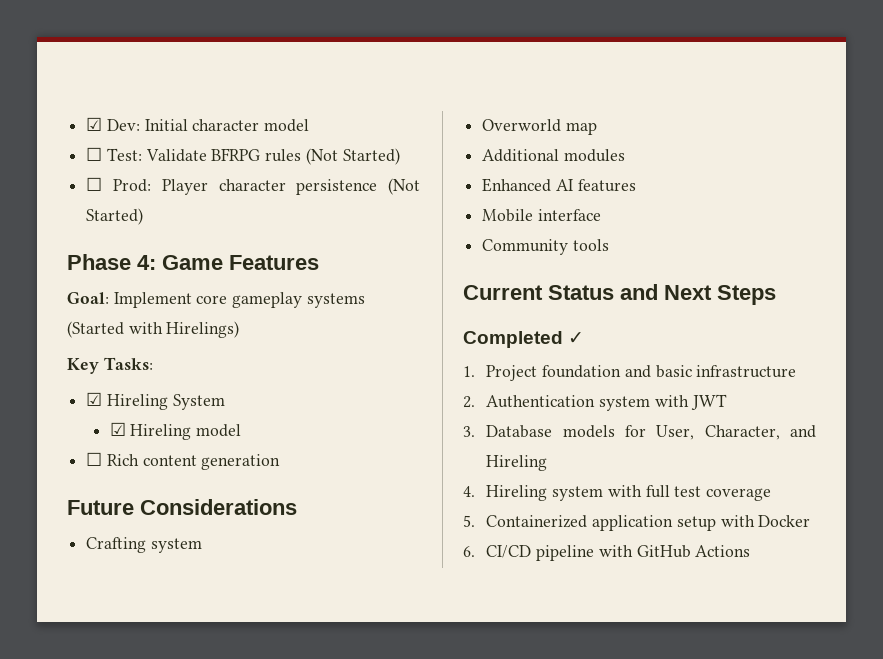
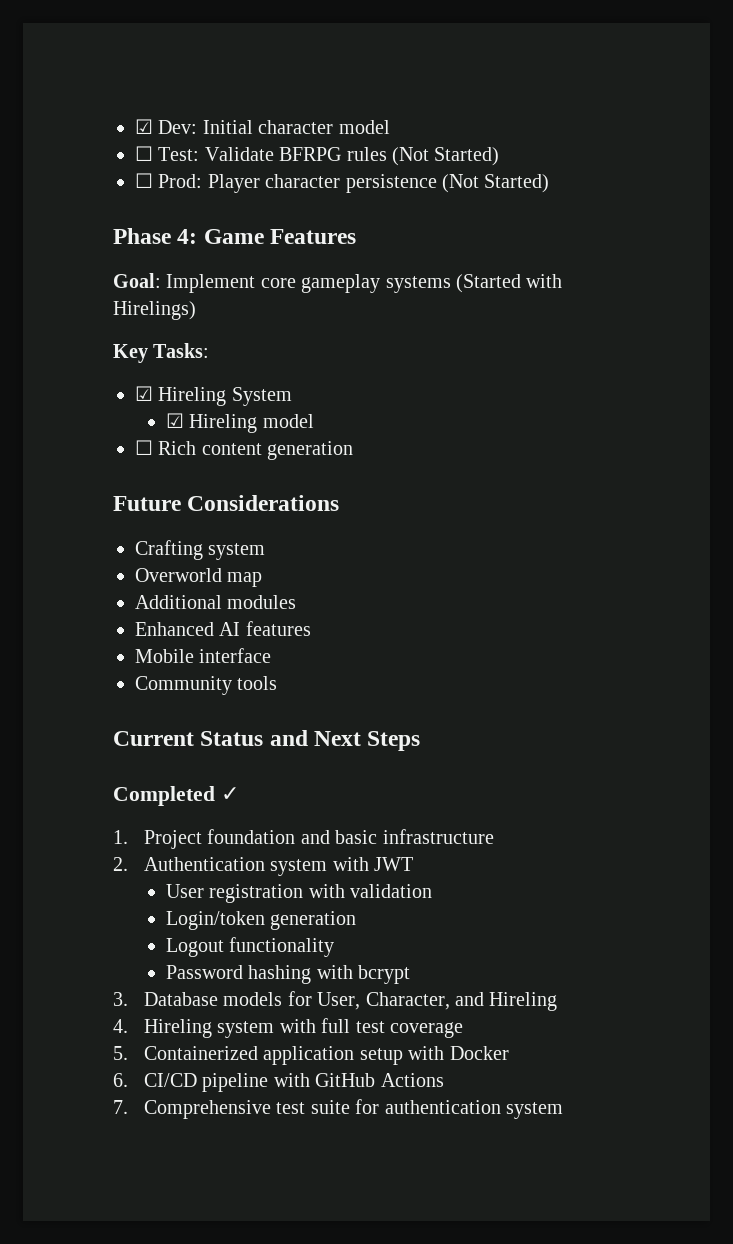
+ User registration with validation
+ Login/token generation
+ Logout functionality
+ Password hashing with bcrypt
+ 7. Comprehensive test suite for authentication system

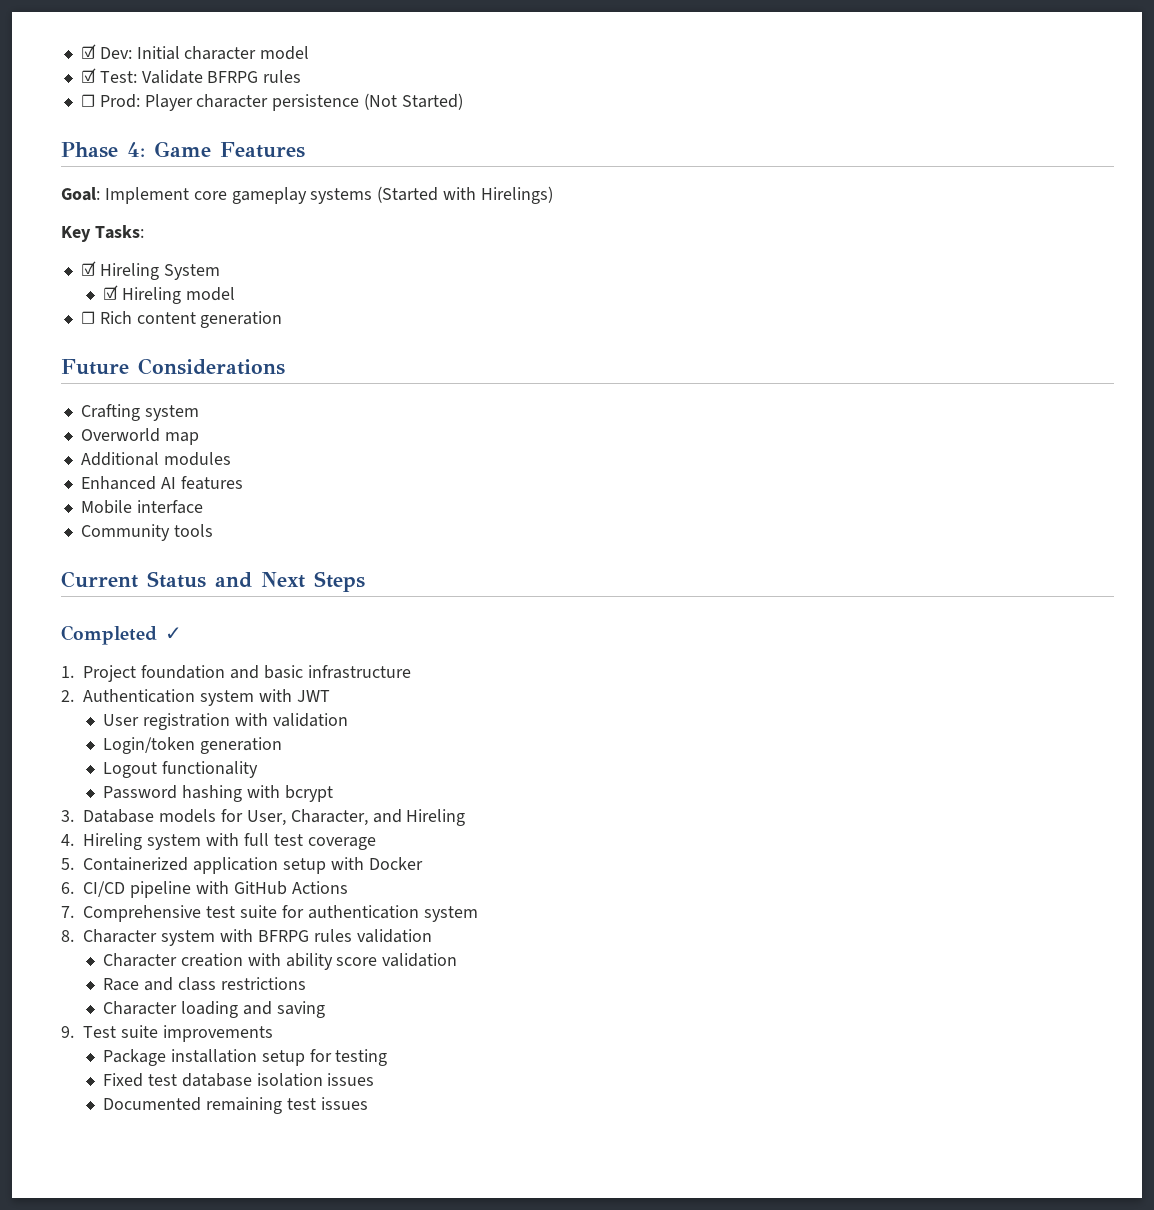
- ☐ Test: Validate BFRPG rules (Not Started)
+ ☑ Test: Validate BFRPG rules
+ 8. Character system with BFRPG rules validation
+ Character creation with ability score validation
+ Race and class restrictions
+ Character loading and saving
+ 9. Test suite improvements
+ Package installation setup for testing
+ Fixed test database isolation issues
+ Documented remaining test issues

